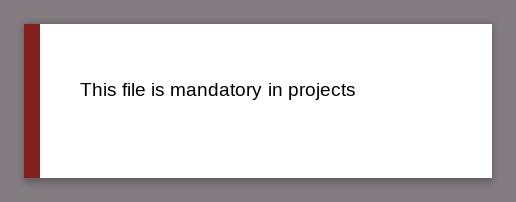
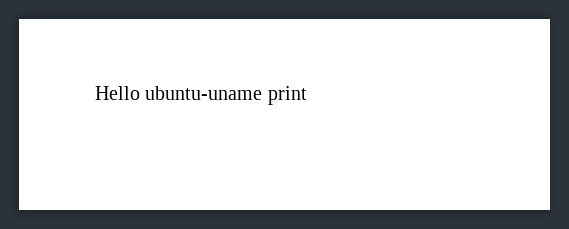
- This file is mandatory in projects
+ Hello ubuntu-uname print

